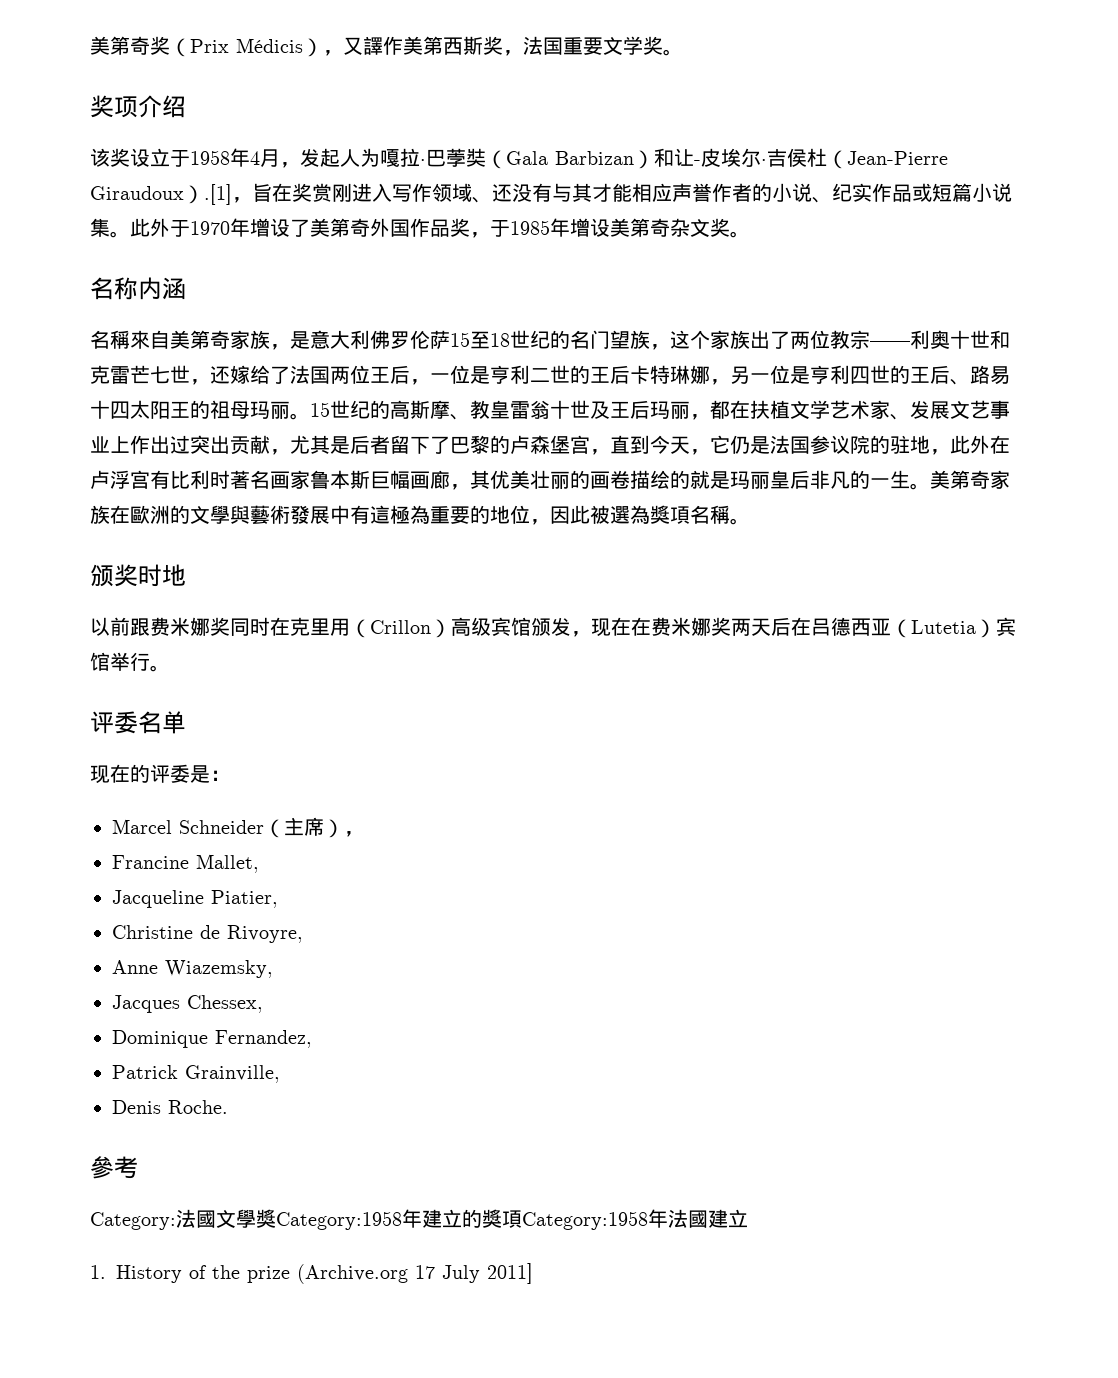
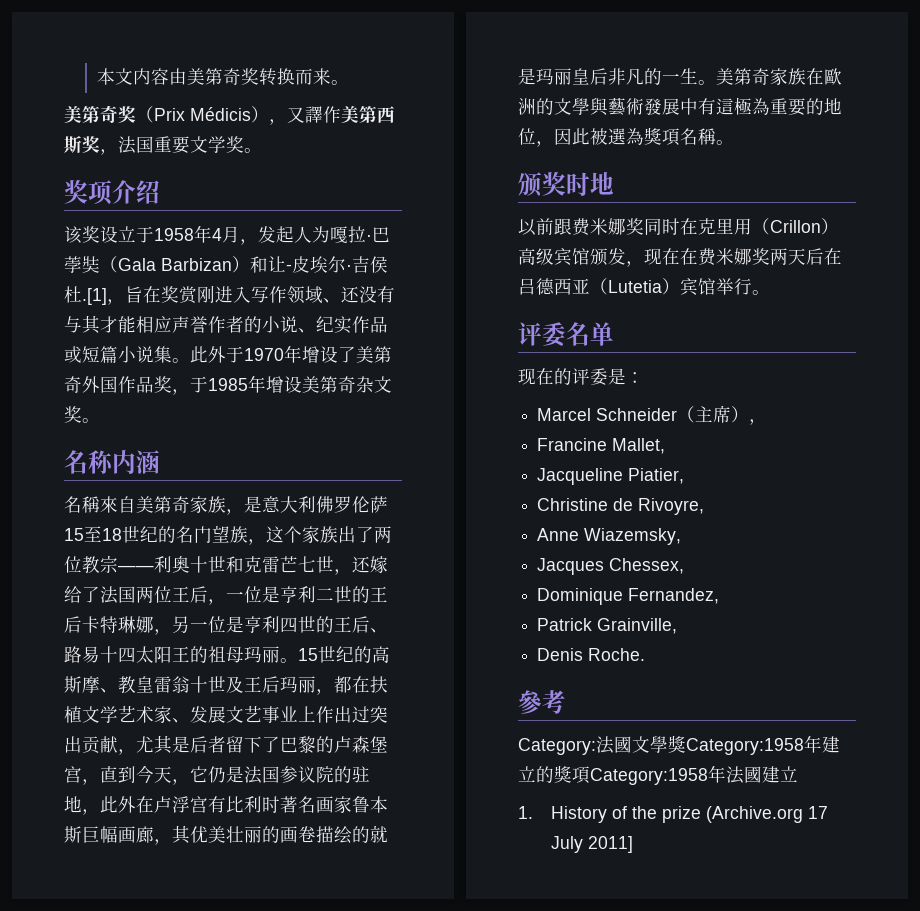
+ 本文内容由美第奇奖转换而来。
- 该奖设立于1958年4月，发起人为嘎拉·巴荸奘（Gala Barbizan）和让-皮埃尔·吉侯杜（Jean-Pierre Giraudoux）.[1]，旨在奖赏刚进入写作领域、还没有与其才能相应声誉作者的小说、纪实作品或短篇小说集。
+ 该奖设立于1958年4月，发起人为嘎拉·巴荸奘（Gala Barbizan）和让-皮埃尔·吉侯杜.[1]，旨在奖赏刚进入写作领域、还没有与其才能相应声誉作者的小说、纪实作品或短篇小说集。

